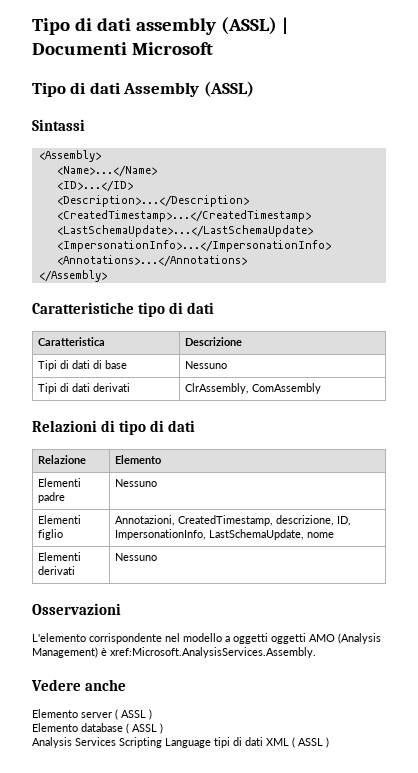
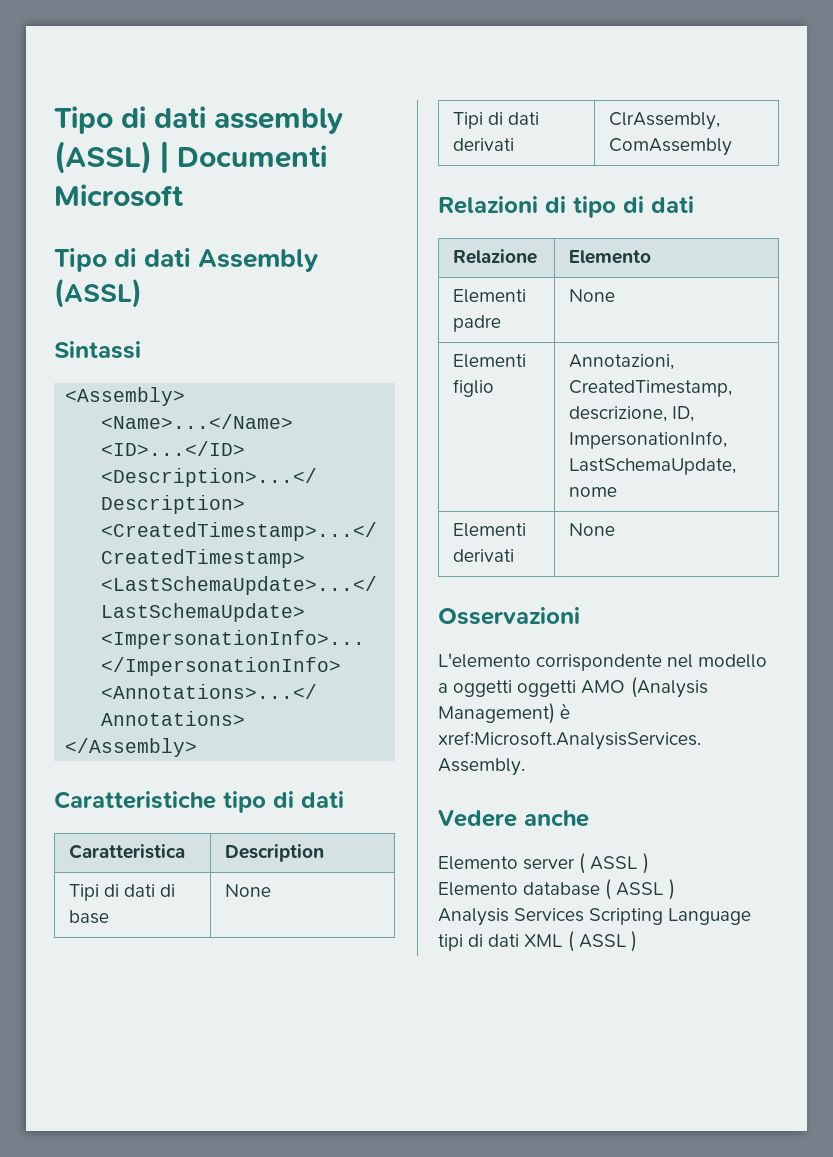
- Caratteristica | Descrizione
+ Caratteristica | Description
- Tipi di dati di base | Nessuno
+ Tipi di dati di base | None
- Elementi padre | Nessuno
+ Elementi padre | None
- Elementi derivati | Nessuno
+ Elementi derivati | None

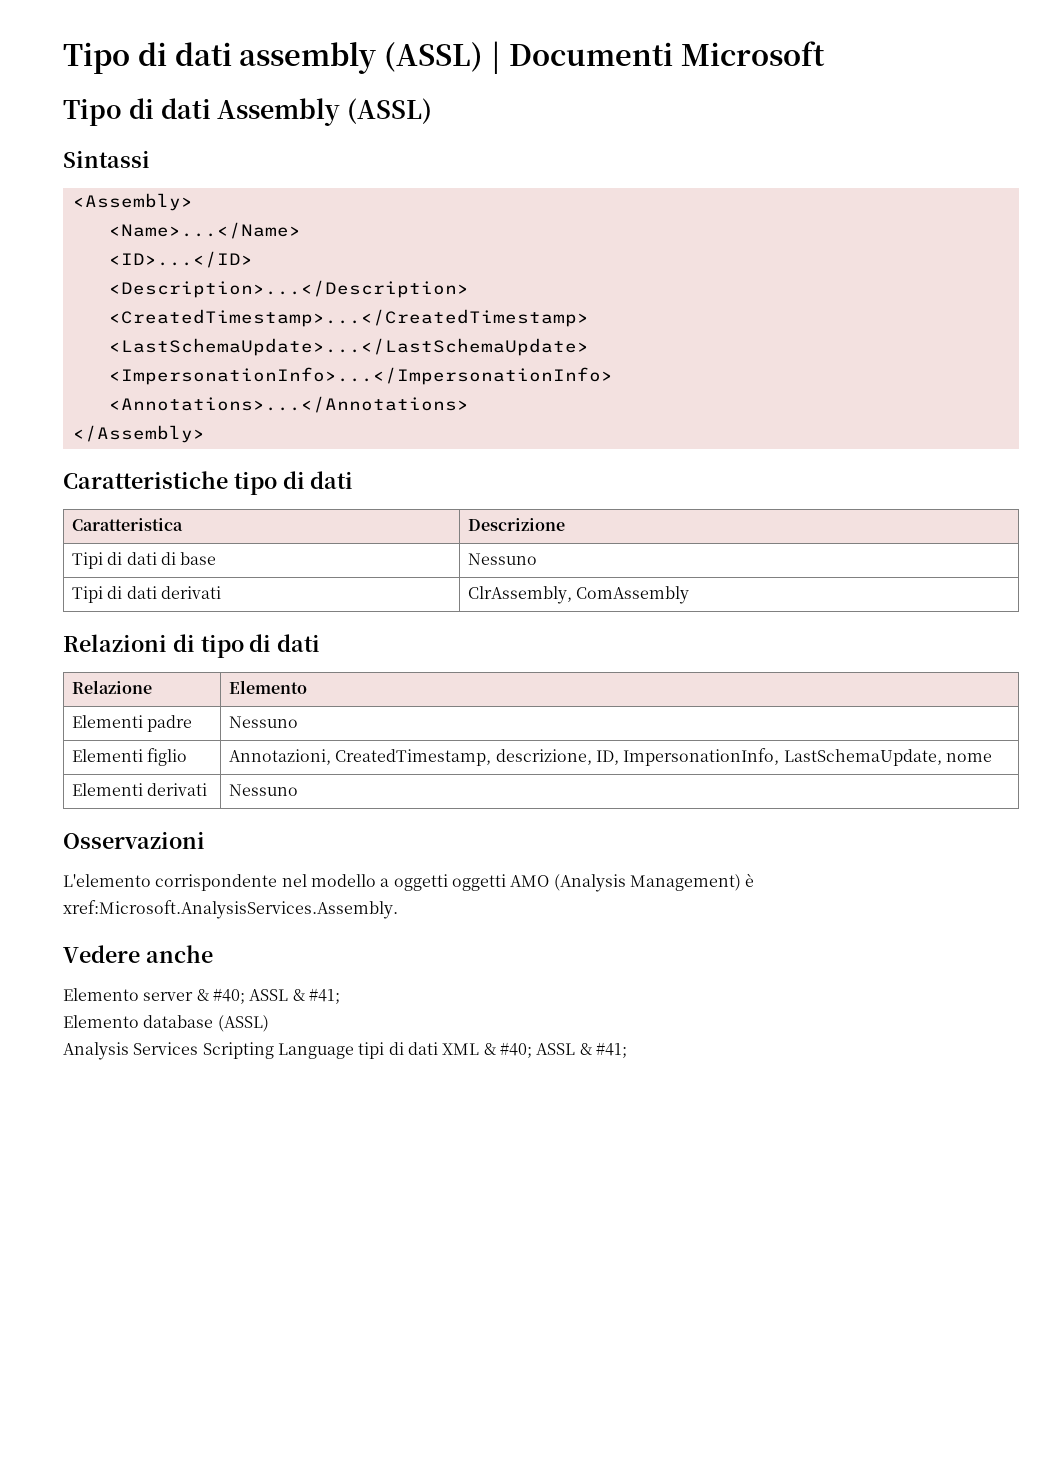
- Caratteristica | Description
+ Caratteristica | Descrizione
- Tipi di dati di base | None
+ Tipi di dati di base | Nessuno
- Elementi padre | None
+ Elementi padre | Nessuno
- Elementi derivati | None
+ Elementi derivati | Nessuno
- Elemento server ( ASSL )
+ Elemento server & #40; ASSL & #41;
- Elemento database ( ASSL )
+ Elemento database (ASSL)
- Analysis Services Scripting Language tipi di dati XML ( ASSL )
+ Analysis Services Scripting Language tipi di dati XML & #40; ASSL & #41;

